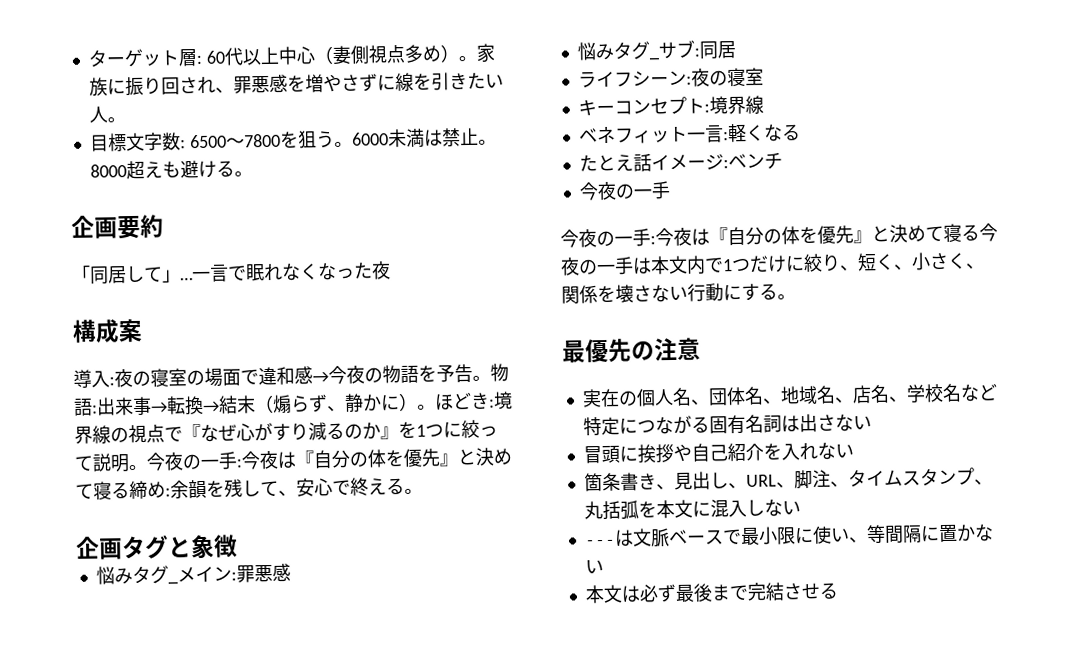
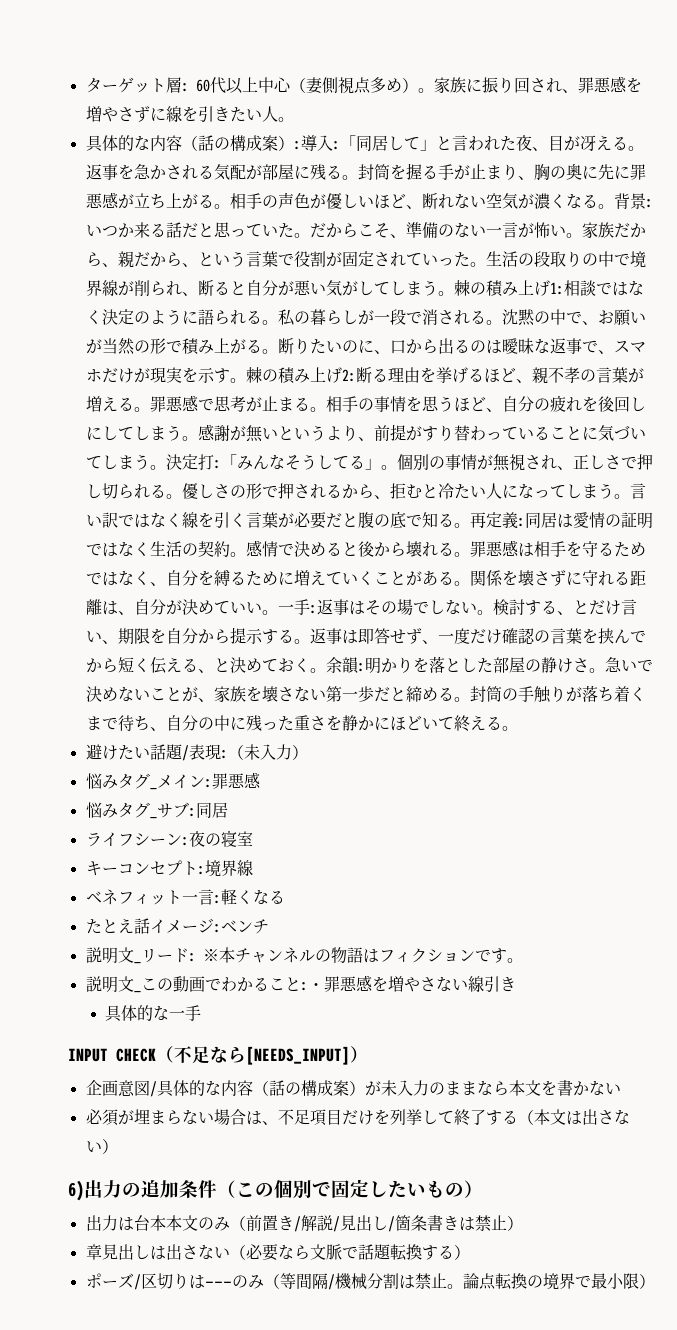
- 目標文字数: 6500〜7800を狙う。6000未満は禁止。8000超えも避ける。
- 企画要約
- 「同居して」…一言で眠れなくなった夜
- 構成案
- 導入:夜の寝室の場面で違和感→今夜の物語を予告。物語:出来事→転換→結末（煽らず、静かに）。ほどき:境界線の視点で『なぜ心がすり減るのか』を1つに絞って説明。今夜の一手:今夜は『自分の体を優先』と決めて寝る締め:余韻を残して、安心で終える。
- 企画タグと象徴
+ 具体的な内容（話の構成案）:導入:「同居して」と言われた夜、目が冴える。返事を急かされる気配が部屋に残る。封筒を握る手が止まり、胸の奥に先に罪悪感が立ち上がる。相手の声色が優しいほど、断れない空気が濃くなる。背景:いつか来る話だと思っていた。だからこそ、準備のない一言が怖い。家族だから、親だから、という言葉で役割が固定されていった。生活の段取りの中で境界線が削られ、断ると自分が悪い気がしてしまう。棘の積み上げ1:相談ではなく決定のように語られる。私の暮らしが一段で消される。沈黙の中で、お願いが当然の形で積み上がる。断りたいのに、口から出るのは曖昧な返事で、スマホだけが現実を示す。棘の積み上げ2:断る理由を挙げるほど、親不孝の言葉が増える。罪悪感で思考が止まる。相手の事情を思うほど、自分の疲れを後回しにしてしまう。感謝が無いというより、前提がすり替わっていることに気づいてしまう。決定打:「みんなそうしてる」。個別の事情が無視され、正しさで押し切られる。優しさの形で押されるから、拒むと冷たい人になってしまう。言い訳ではなく線を引く言葉が必要だと腹の底で知る。再定義:同居は愛情の証明ではなく生活の契約。感情で決めると後から壊れる。罪悪感は相手を守るためではなく、自分を縛るために増えていくことがある。関係を壊さずに守れる距離は、自分が決めていい。一手:返事はその場でしない。検討する、とだけ言い、期限を自分から提示する。返事は即答せず、一度だけ確認の言葉を挟んでから短く伝える、と決めておく。余韻:明かりを落とした部屋の静けさ。急いで決めないことが、家族を壊さない第一歩だと締める。封筒の手触りが落ち着くまで待ち、自分の中に残った重さを静かにほどいて終える。
+ 避けたい話題/表現:（未入力）
  たとえ話イメージ:ベンチ
- 今夜の一手
- 今夜の一手:今夜は『自分の体を優先』と決めて寝る今夜の一手は本文内で1つだけに絞り、短く、小さく、関係を壊さない行動にする。
- 最優先の注意
- 実在の個人名、団体名、地域名、店名、学校名など特定につながる固有名詞は出さない
- 冒頭に挨拶や自己紹介を入れない
- 箇条書き、見出し、URL、脚注、タイムスタンプ、丸括弧を本文に混入しない
- ---は文脈ベースで最小限に使い、等間隔に置かない
- 本文は必ず最後まで完結させる
+ 説明文_リード: ※本チャンネルの物語はフィクションです。
+ 説明文_この動画でわかること:・罪悪感を増やさない線引き
+ 具体的な一手
+ INPUT CHECK（不足なら[NEEDS_INPUT]）
+ 企画意図/具体的な内容（話の構成案）が未入力のままなら本文を書かない
+ 必須が埋まらない場合は、不足項目だけを列挙して終了する（本文は出さない）
+ 6)出力の追加条件（この個別で固定したいもの）
+ 出力は台本本文のみ（前置き/解説/見出し/箇条書きは禁止）
+ 章見出しは出さない（必要なら文脈で話題転換する）
+ ポーズ/区切りは---のみ（等間隔/機械分割は禁止。論点転換の境界で最小限）

